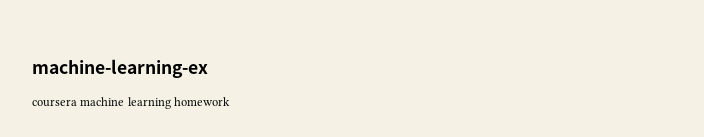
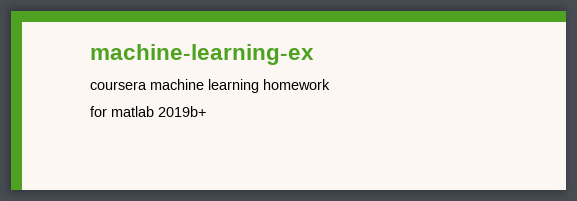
+ for matlab 2019b+

